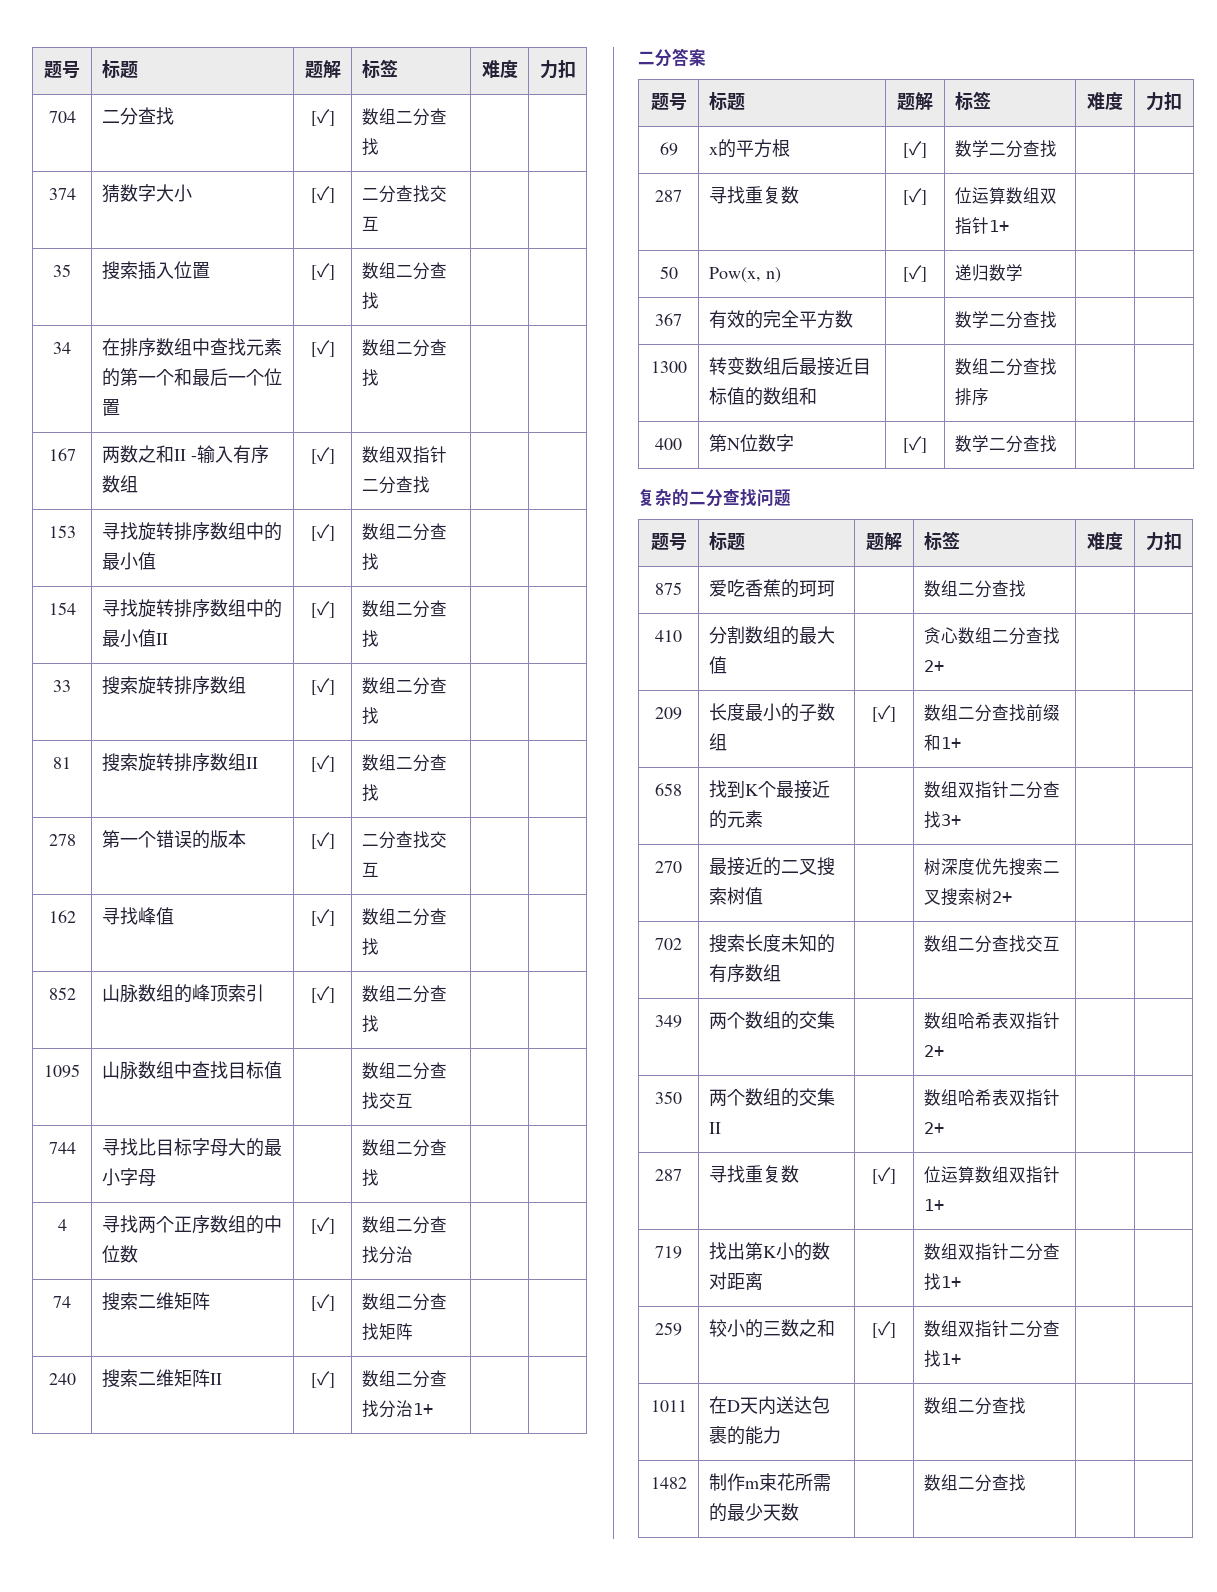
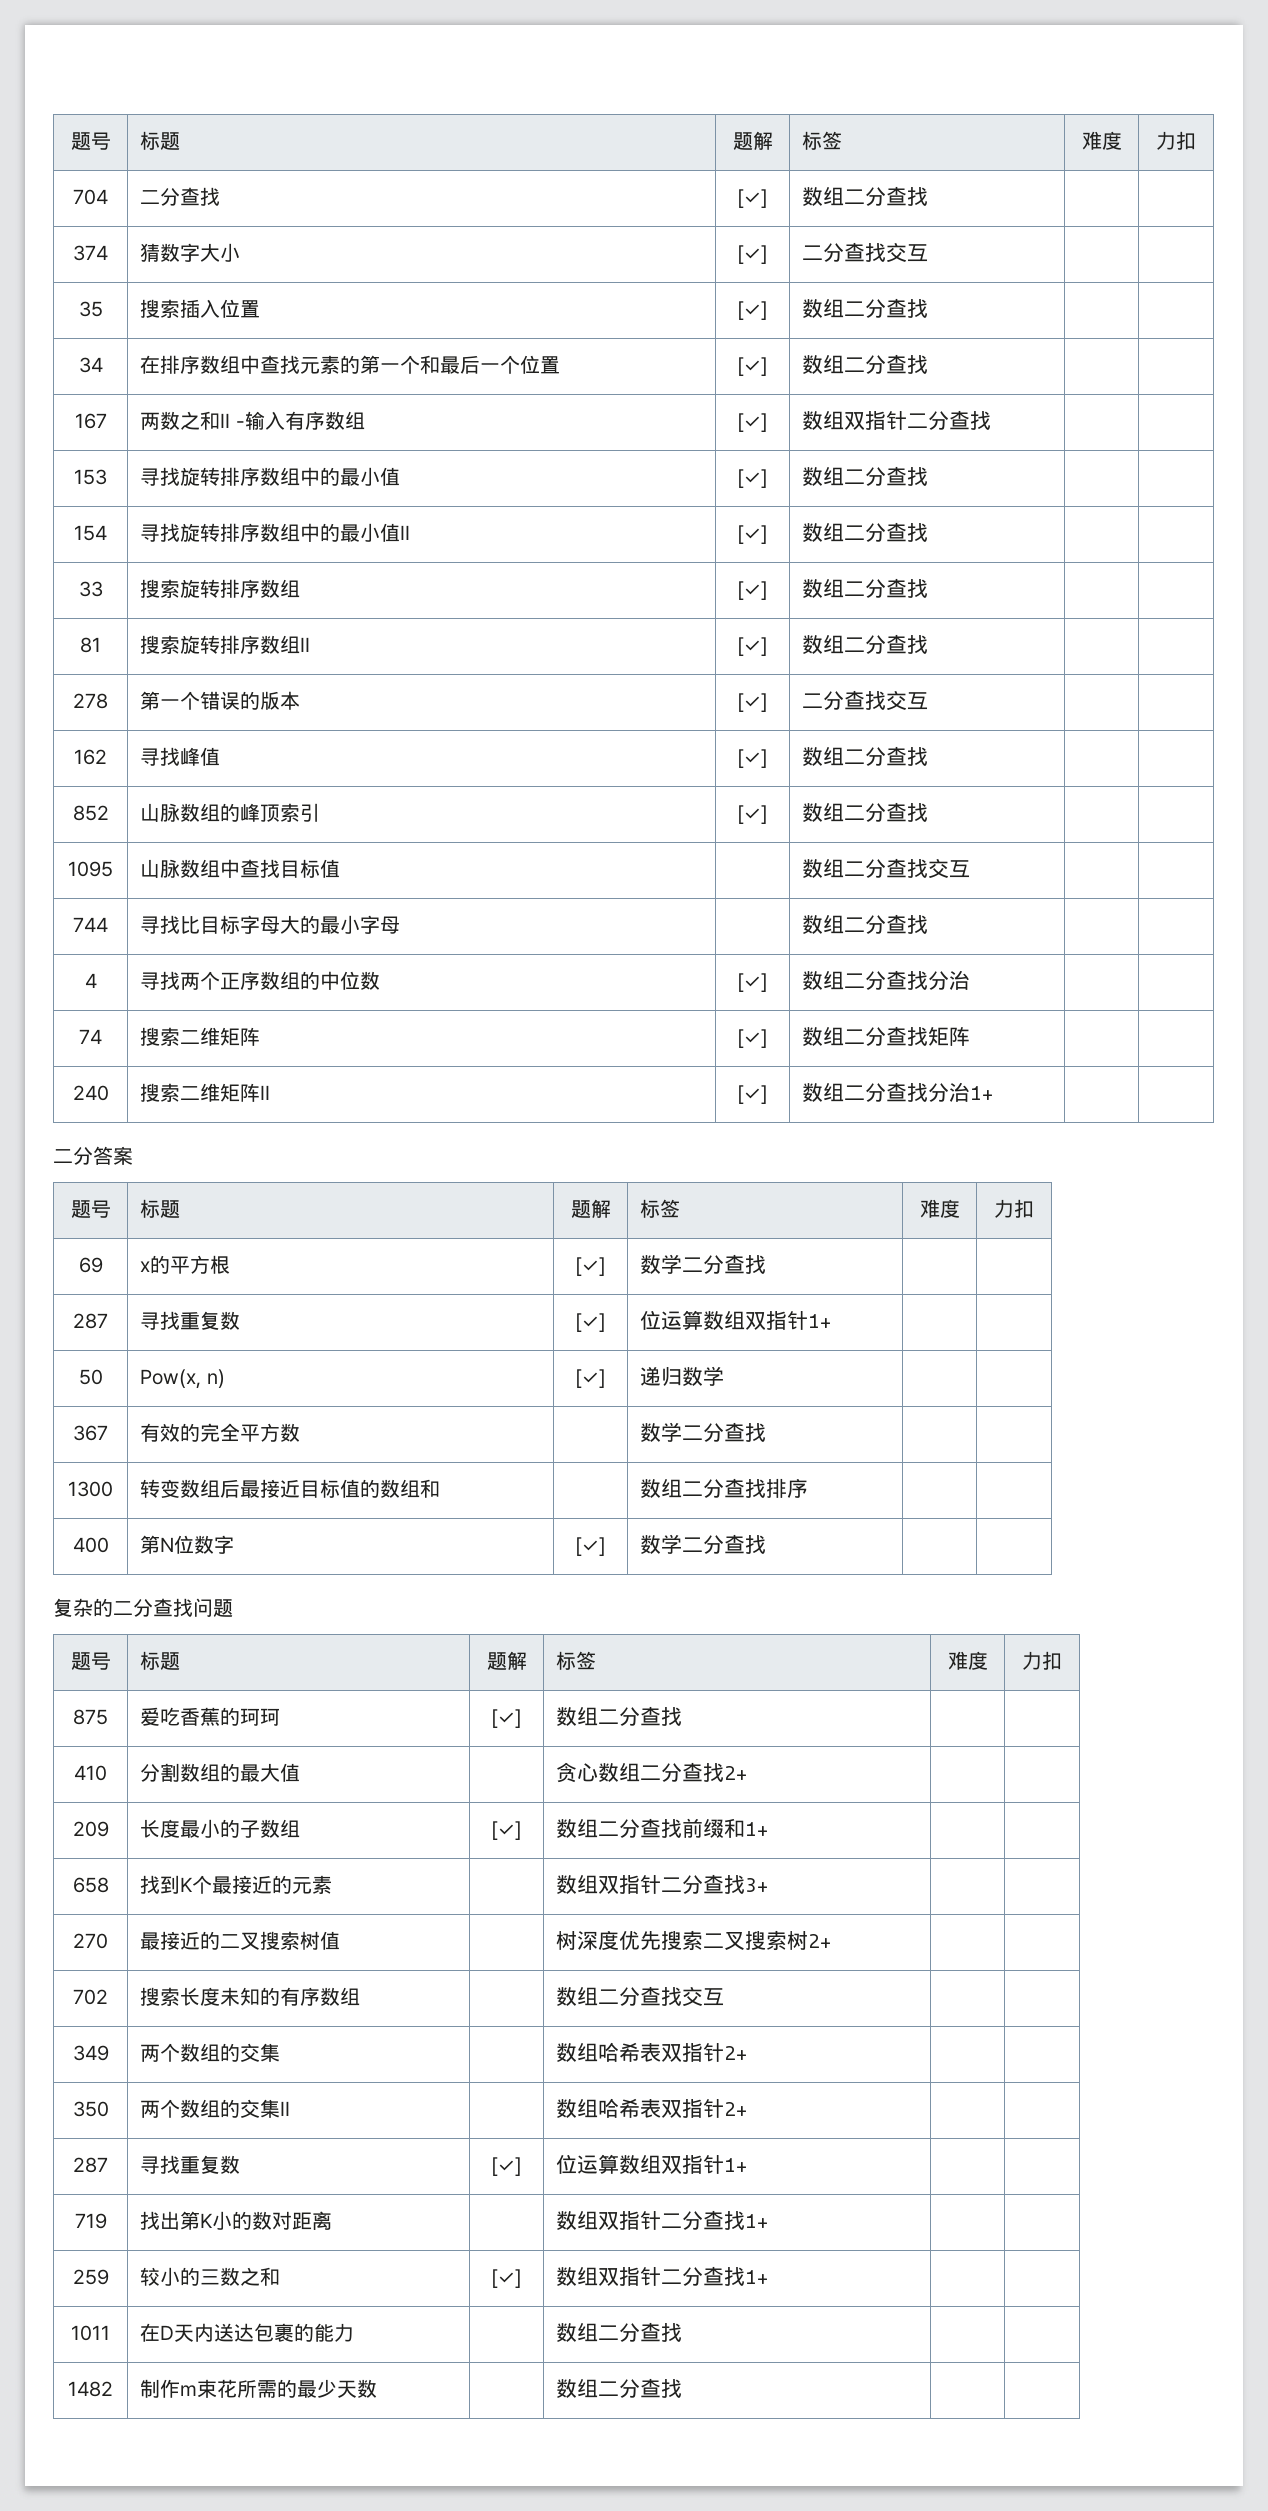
- 875 | 爱吃香蕉的珂珂 | | 数组二分查找 | |
+ 875 | 爱吃香蕉的珂珂 | [✓] | 数组二分查找 | |

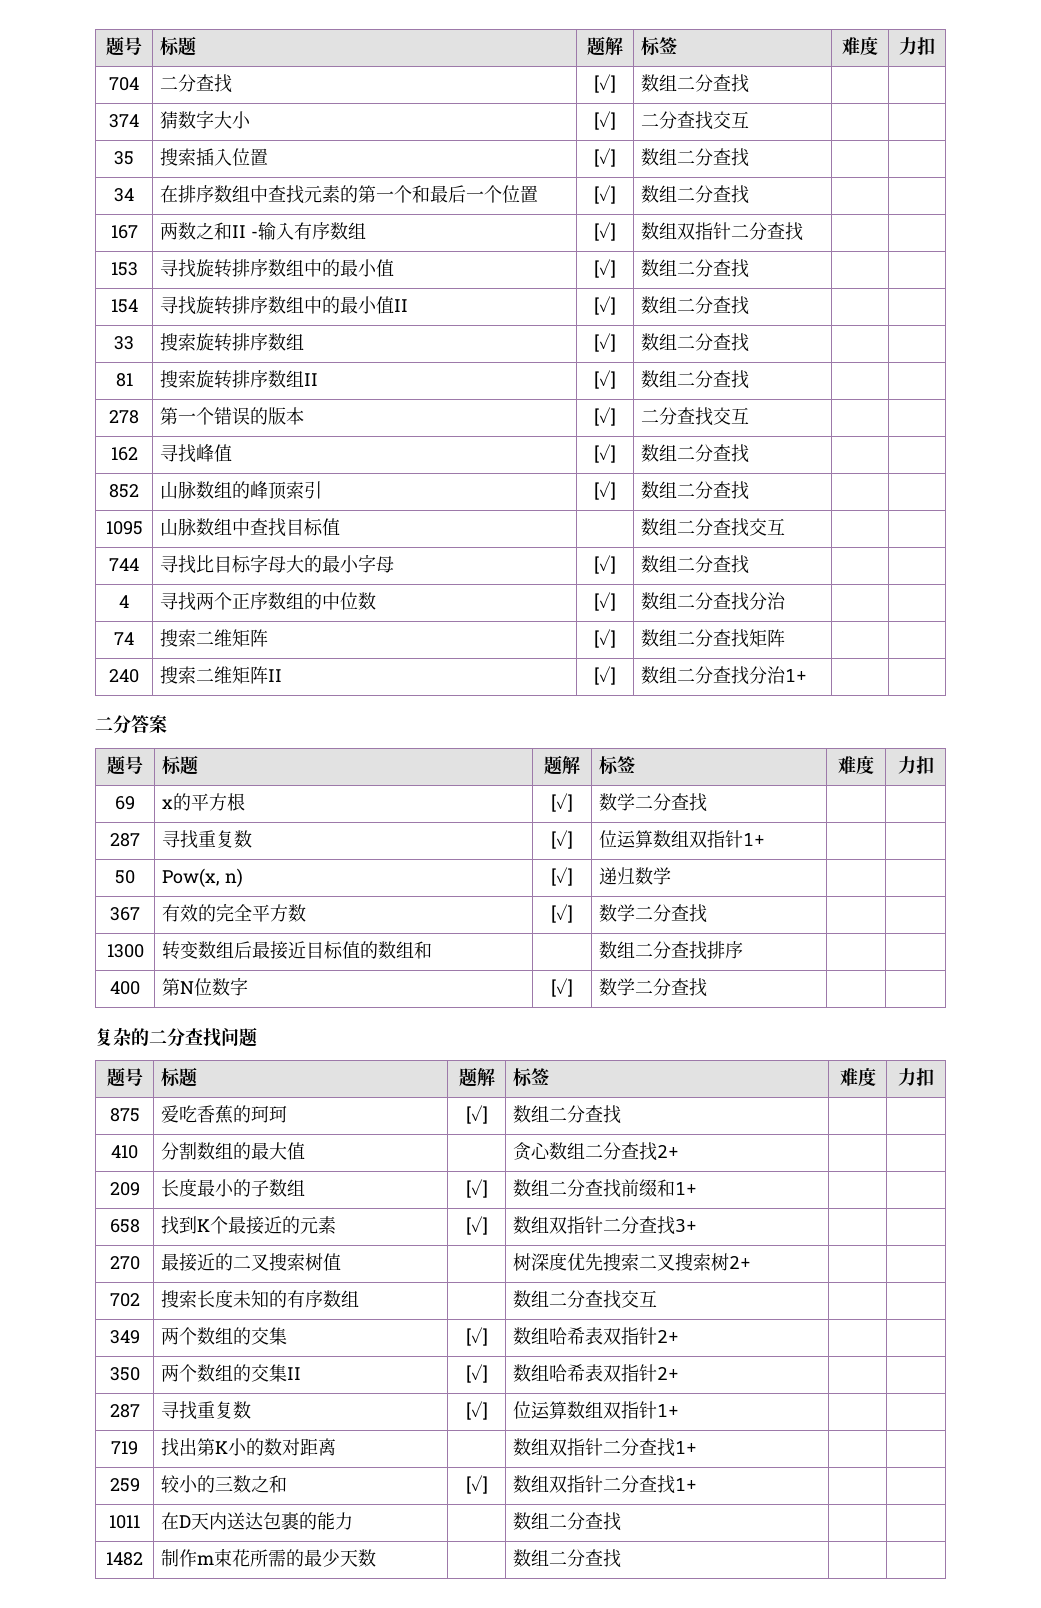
- 744 | 寻找比目标字母大的最小字母 | | 数组二分查找 | |
+ 744 | 寻找比目标字母大的最小字母 | [✓] | 数组二分查找 | |
- 367 | 有效的完全平方数 | | 数学二分查找 | |
+ 367 | 有效的完全平方数 | [✓] | 数学二分查找 | |
- 658 | 找到K个最接近的元素 | | 数组双指针二分查找3+ | |
+ 658 | 找到K个最接近的元素 | [✓] | 数组双指针二分查找3+ | |
- 349 | 两个数组的交集 | | 数组哈希表双指针2+ | |
+ 349 | 两个数组的交集 | [✓] | 数组哈希表双指针2+ | |
- 350 | 两个数组的交集II | | 数组哈希表双指针2+ | |
+ 350 | 两个数组的交集II | [✓] | 数组哈希表双指针2+ | |

